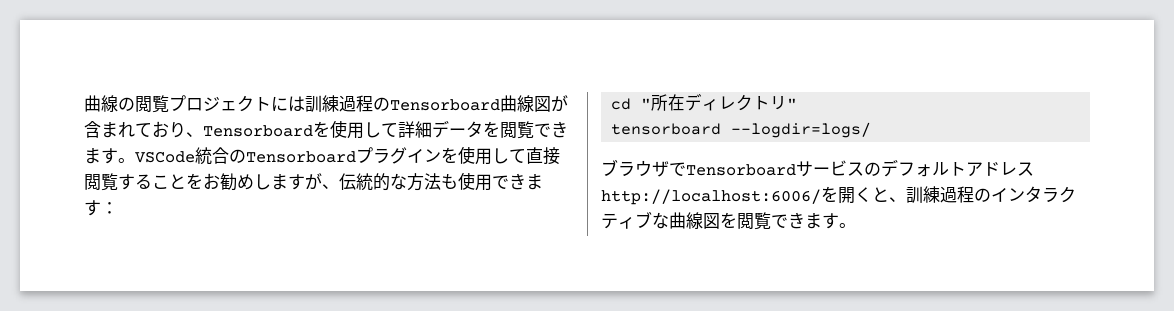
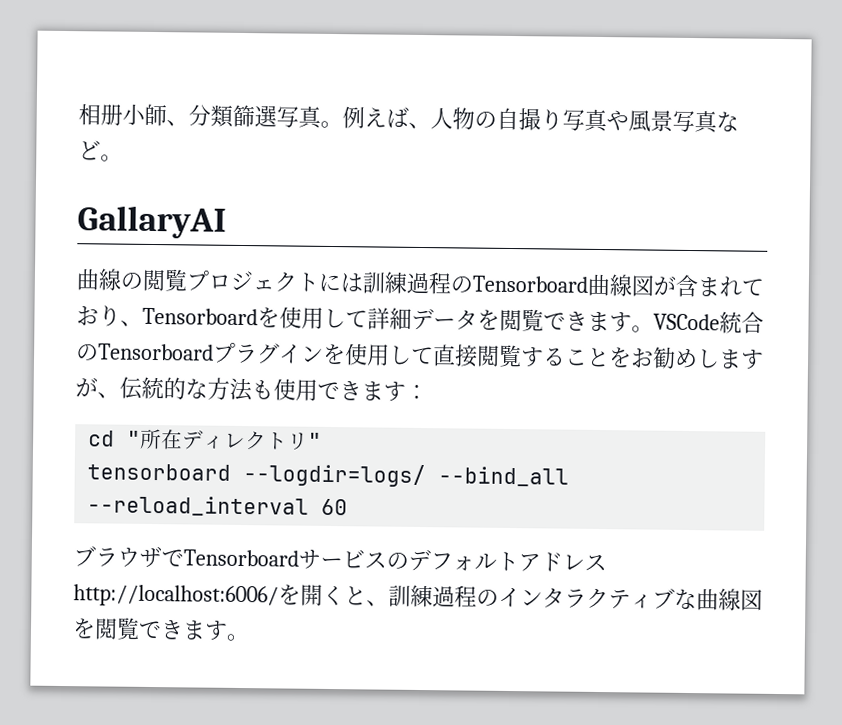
+ 相册小師、分類篩選写真。例えば、人物の自撮り写真や風景写真など。
+ GallaryAI
- tensorboard --logdir=logs/
+ tensorboard --logdir=logs/ --bind_all --reload_interval 60

